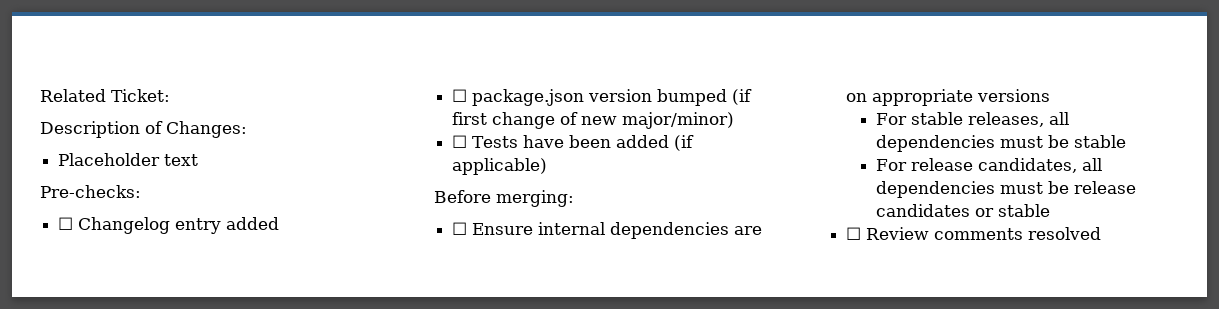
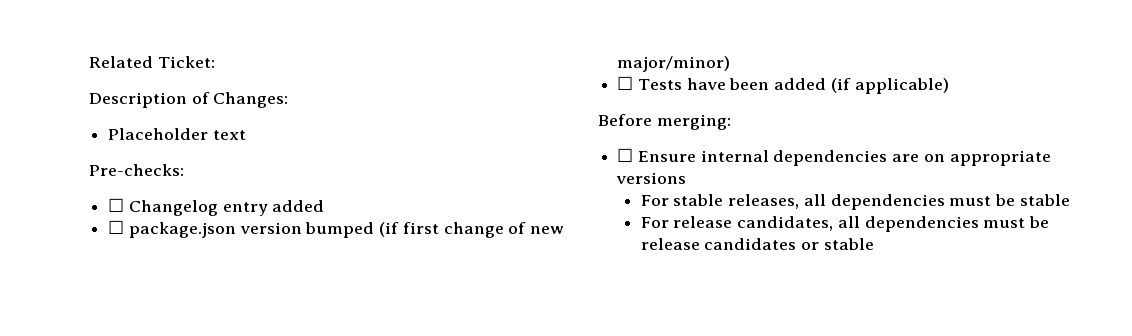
- ☐ Review comments resolved

